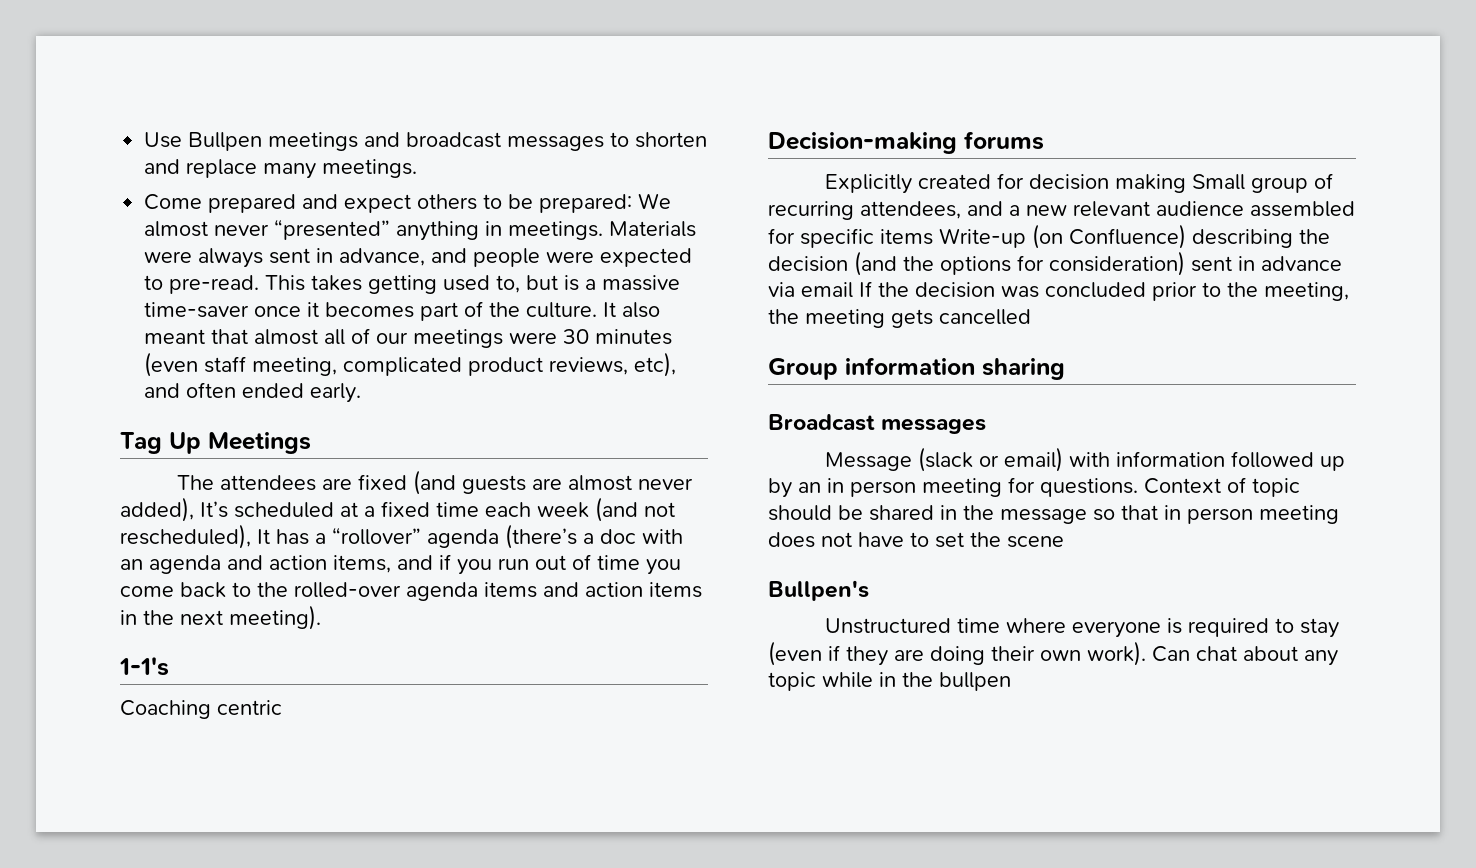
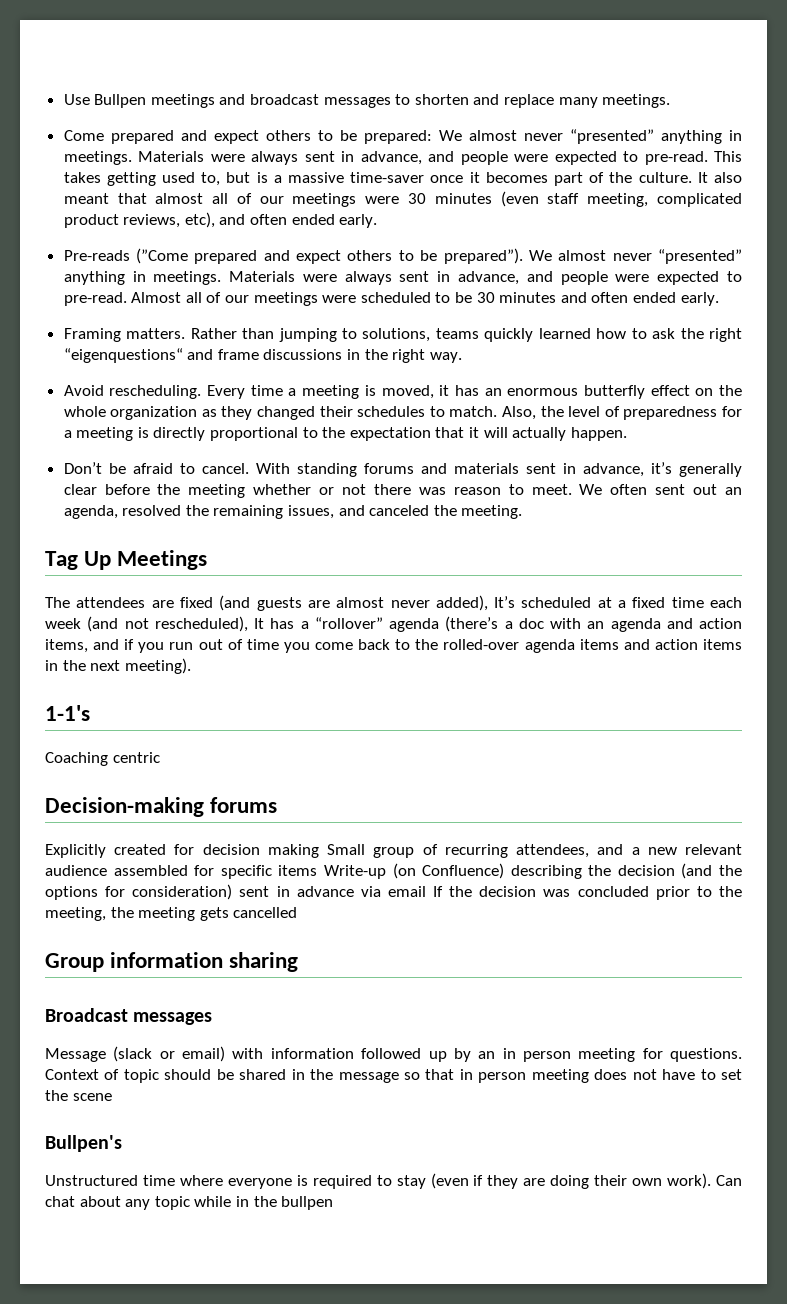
+ Pre-reads (”Come prepared and expect others to be prepared”). We almost never “presented” anything in meetings. Materials were always sent in advance, and people were expected to pre-read. Almost all of our meetings were scheduled to be 30 minutes and often ended early.
+ Framing matters. Rather than jumping to solutions, teams quickly learned how to ask the right “eigenquestions“ and frame discussions in the right way.
+ Avoid rescheduling. Every time a meeting is moved, it has an enormous butterfly effect on the whole organization as they changed their schedules to match. Also, the level of preparedness for a meeting is directly proportional to the expectation that it will actually happen.
+ Don’t be afraid to cancel. With standing forums and materials sent in advance, it’s generally clear before the meeting whether or not there was reason to meet. We often sent out an agenda, resolved the remaining issues, and canceled the meeting.

